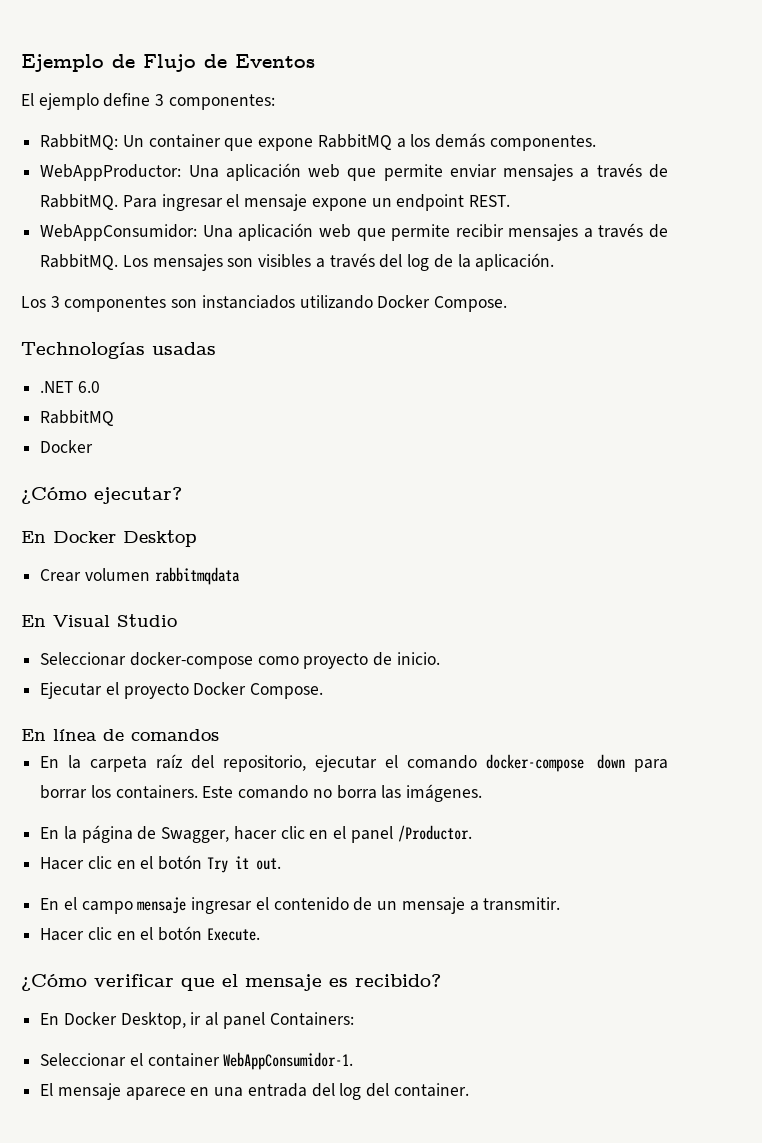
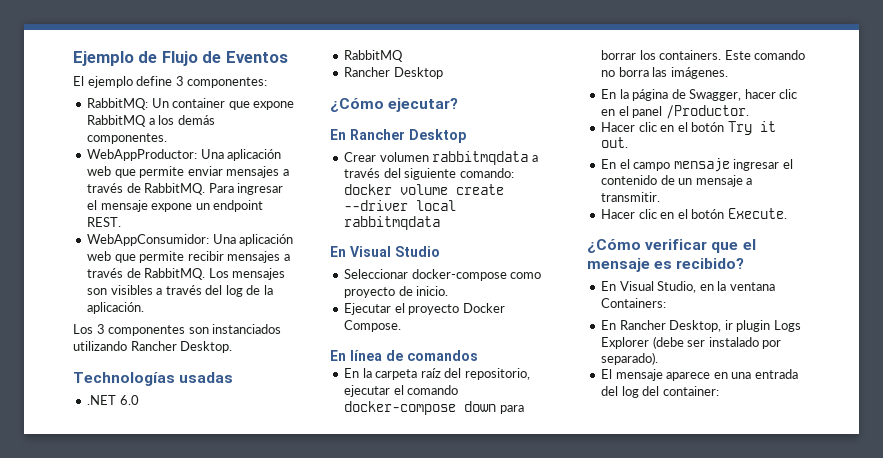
- Los 3 componentes son instanciados utilizando Docker Compose.
+ Los 3 componentes son instanciados utilizando Rancher Desktop.
  .NET 6.0
  RabbitMQ
- Docker
+ Rancher Desktop
- En Docker Desktop
+ En Rancher Desktop
- Crear volumen rabbitmqdata
+ Crear volumen rabbitmqdata a través del siguiente comando: docker volume create --driver local rabbitmqdata
- En Docker Desktop, ir al panel Containers:
- Seleccionar el container WebAppConsumidor-1.
+ En Visual Studio, en la ventana Containers:
+ En Rancher Desktop, ir plugin Logs Explorer (debe ser instalado por separado).
- El mensaje aparece en una entrada del log del container.
+ El mensaje aparece en una entrada del log del container:

